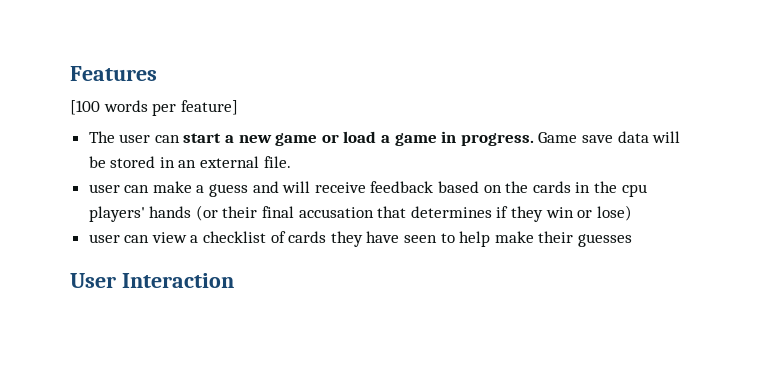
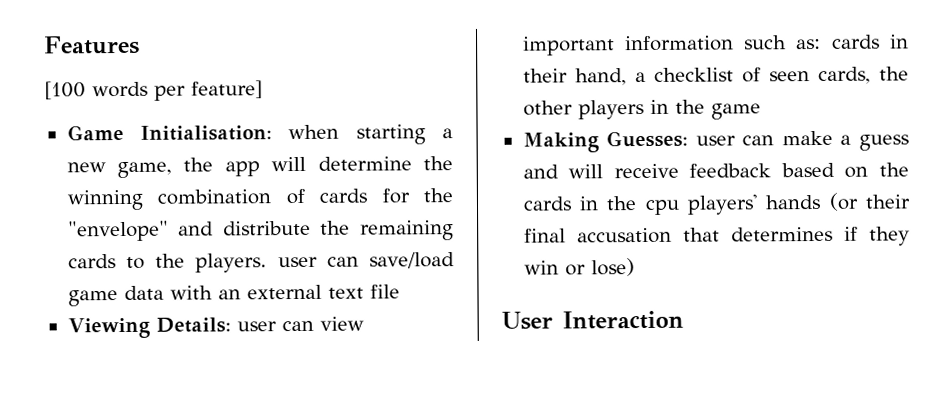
- The user can start a new game or load a game in progress. Game save data will be stored in an external file.
- user can make a guess and will receive feedback based on the cards in the cpu players' hands (or their final accusation that determines if they win or lose)
+ Game Initialisation: when starting a new game, the app will determine the winning combination of cards for the "envelope" and distribute the remaining cards to the players. user can save/load game data with an external text file
+ Viewing Details: user can view important information such as: cards in their hand, a checklist of seen cards, the other players in the game
+ Making Guesses: user can make a guess and will receive feedback based on the cards in the cpu players' hands (or their final accusation that determines if they win or lose)
- user can view a checklist of cards they have seen to help make their guesses

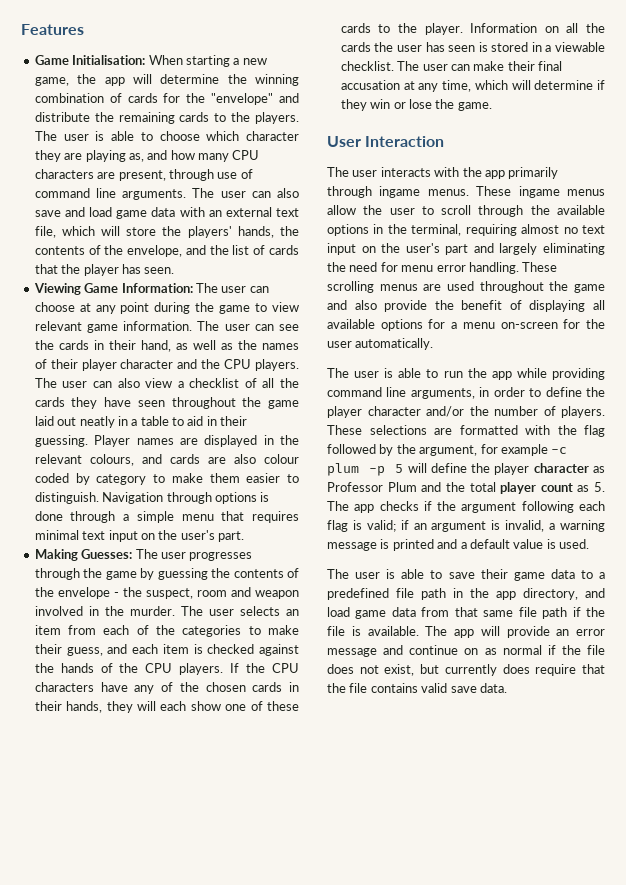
- [100 words per feature]
- Game Initialisation: when starting a new game, the app will determine the winning combination of cards for the "envelope" and distribute the remaining cards to the players. user can save/load game data with an external text file
- Viewing Details: user can view important information such as: cards in their hand, a checklist of seen cards, the other players in the game
- Making Guesses: user can make a guess and will receive feedback based on the cards in the cpu players' hands (or their final accusation that determines if they win or lose)
+ Game Initialisation: When starting a new game, the app will determine the winning combination of cards for the "envelope" and distribute the remaining cards to the players. The user is able to choose which character they are playing as, and how many CPU characters are present, through use of command line arguments. The user can also save and load game data with an external text file, which will store the players' hands, the contents of the envelope, and the list of cards that the player has seen.
+ Viewing Game Information: The user can choose at any point during the game to view relevant game information. The user can see the cards in their hand, as well as the names of their player character and the CPU players. The user can also view a checklist of all the cards they have seen throughout the game laid out neatly in a table to aid in their guessing. Player names are displayed in the relevant colours, and cards are also colour coded by category to make them easier to distinguish. Navigation through options is done through a simple menu that requires minimal text input on the user's part.
+ Making Guesses: The user progresses through the game by guessing the contents of the envelope - the suspect, room and weapon involved in the murder. The user selects an item from each of the categories to make their guess, and each item is checked against the hands of the CPU players. If the CPU characters have any of the chosen cards in their hands, they will each show one of these cards to the player. Information on all the cards the user has seen is stored in a viewable checklist. The user can make their final accusation at any time, which will determine if they win or lose the game.
+ The user interacts with the app primarily through ingame menus. These ingame menus allow the user to scroll through the available options in the terminal, requiring almost no text input on the user's part and largely eliminating the need for menu error handling. These scrolling menus are used throughout the game and also provide the benefit of displaying all available options for a menu on-screen for the user automatically.
+ The user is able to run the app while providing command line arguments, in order to define the player character and/or the number of players. These selections are formatted with the flag followed by the argument, for example -c plum -p 5 will define the player character as Professor Plum and the total player count as 5. The app checks if the argument following each flag is valid; if an argument is invalid, a warning message is printed and a default value is used.
+ The user is able to save their game data to a predefined file path in the app directory, and load game data from that same file path if the file is available. The app will provide an error message and continue on as normal if the file does not exist, but currently does require that the file contains valid save data.

